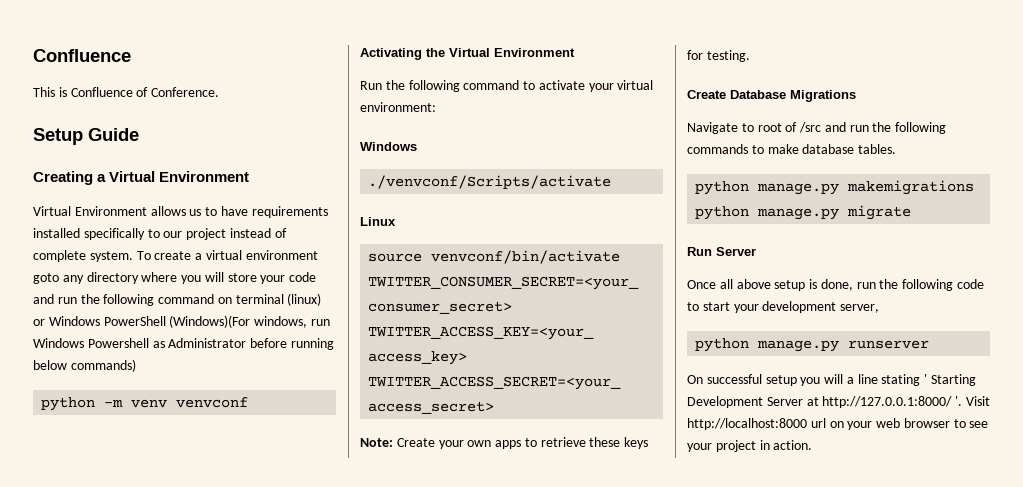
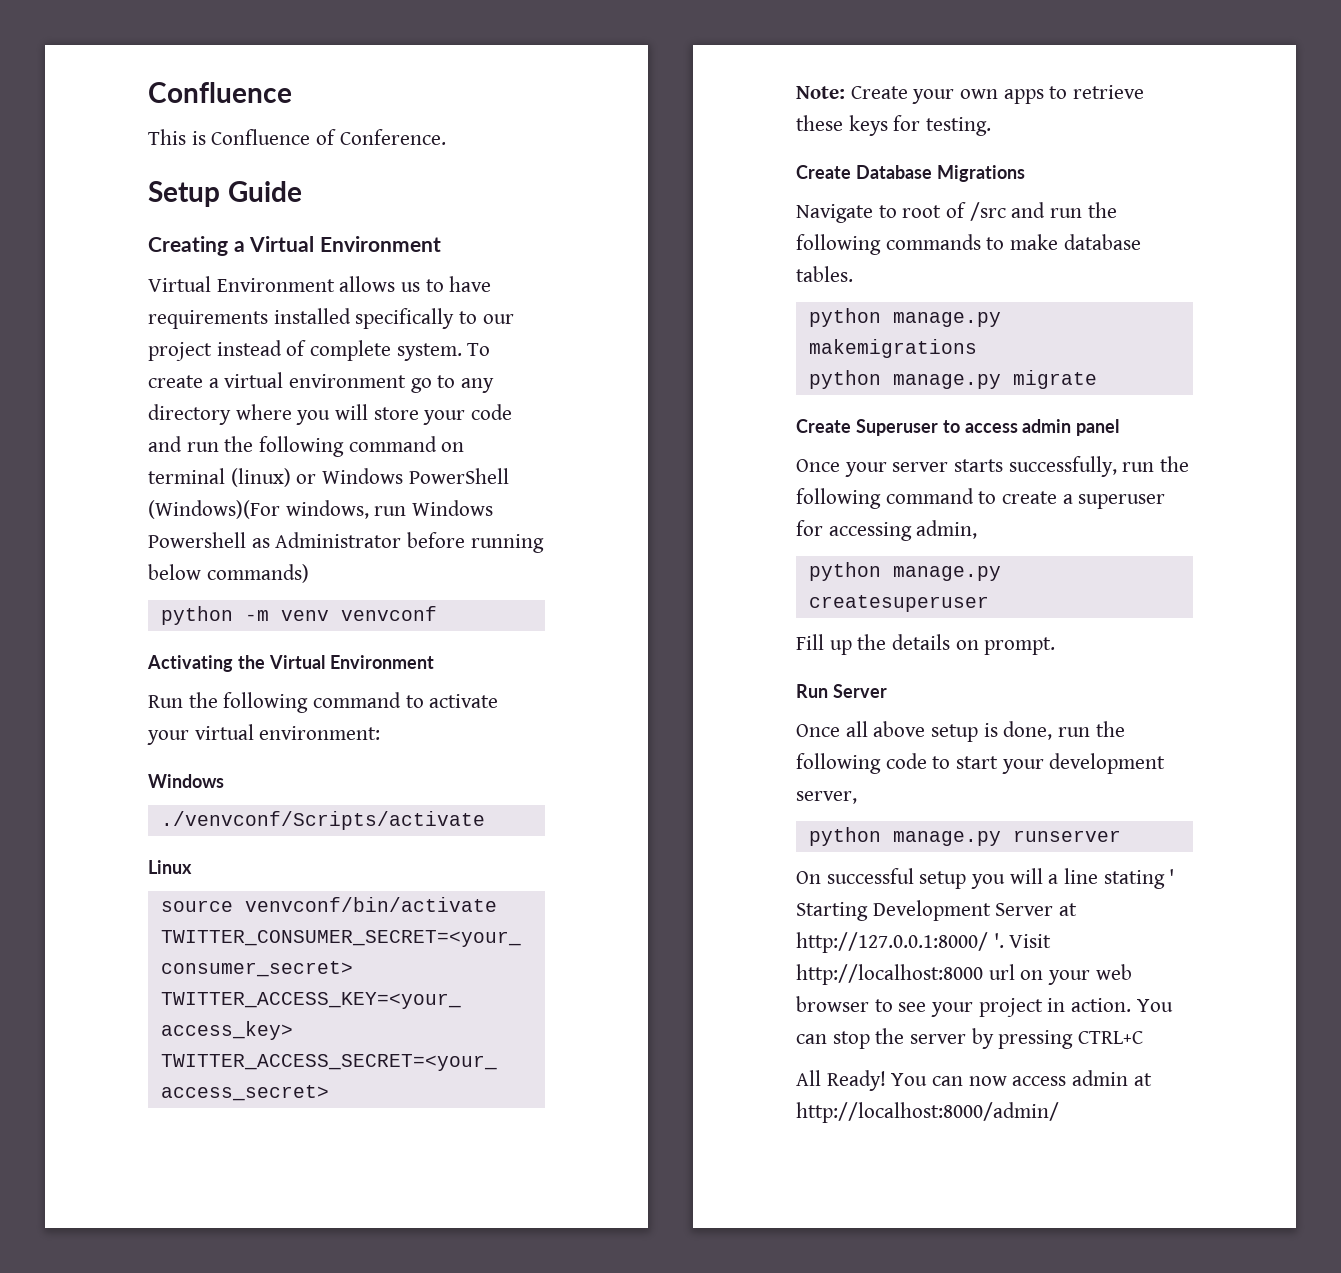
- To create a virtual environment goto any directory where you will store your code and run the following command on terminal (linux) or Windows PowerShell (Windows)(For windows, run Windows Powershell as Administrator before running below commands)
+ To create a virtual environment go to any directory where you will store your code and run the following command on terminal (linux) or Windows PowerShell (Windows)(For windows, run Windows Powershell as Administrator before running below commands)
+ Create Superuser to access admin panel
+ Once your server starts successfully, run the following command to create a superuser for accessing admin,
+ python manage.py createsuperuser
+ Fill up the details on prompt.
+ You can stop the server by pressing CTRL+C
+ All Ready! You can now access admin at http://localhost:8000/admin/

